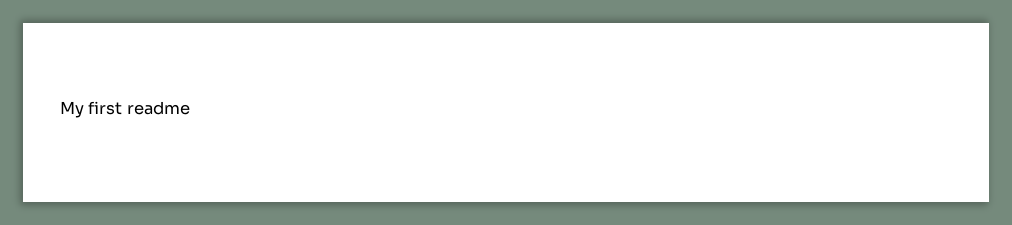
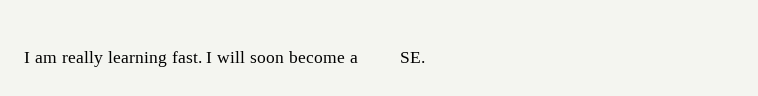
- My first readme
+ I am really learning fast. I will soon become a SE.

